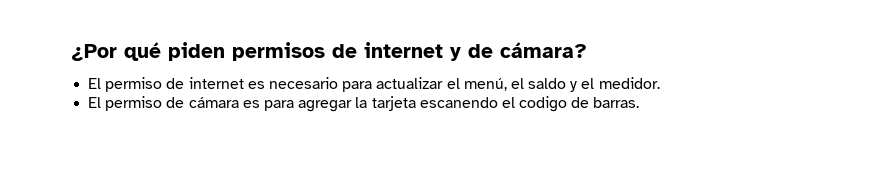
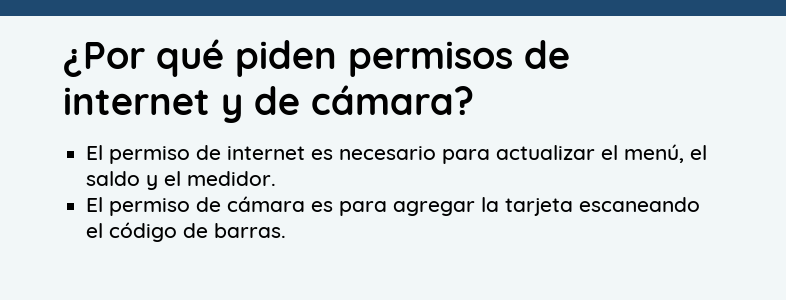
- El permiso de cámara es para agregar la tarjeta escanendo el codigo de barras.
+ El permiso de cámara es para agregar la tarjeta escaneando el código de barras.

